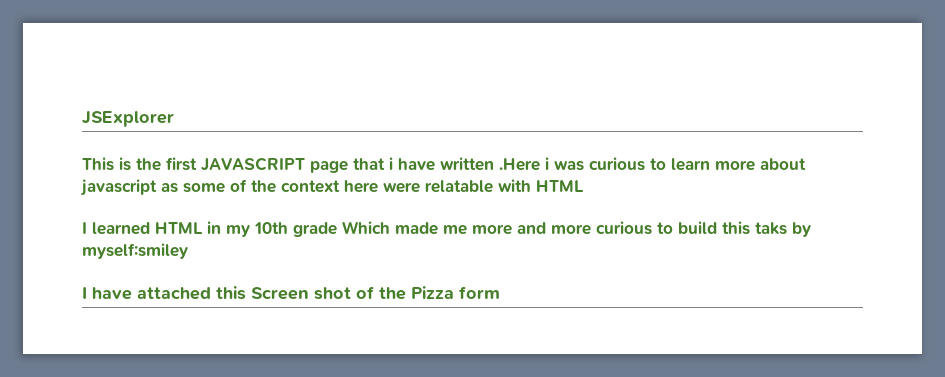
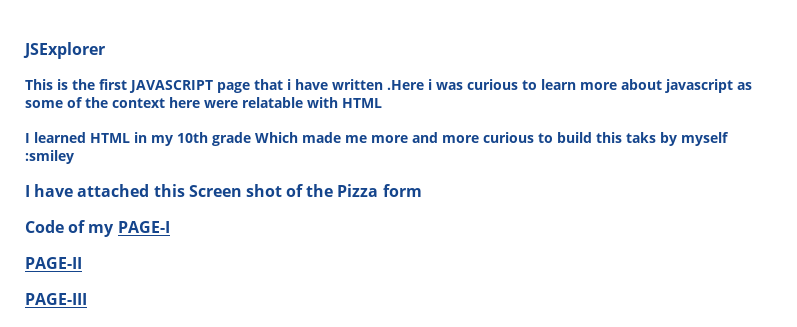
- I learned HTML in my 10th grade Which made me more and more curious to build this taks by myself:smiley
+ I learned HTML in my 10th grade Which made me more and more curious to build this taks by myself :smiley
+ Code of my PAGE-I
+ PAGE-II
+ PAGE-III

